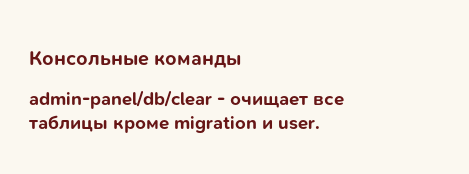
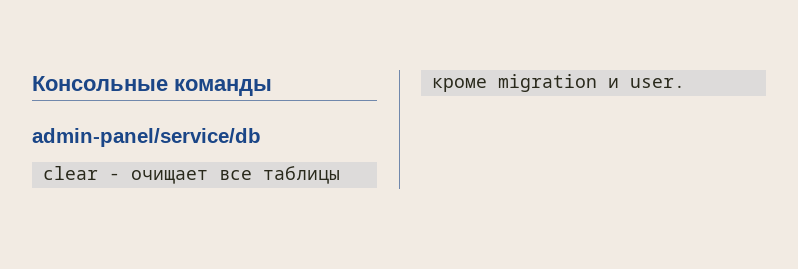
- admin-panel/db/clear - очищает все таблицы кроме migration и user.
+ admin-panel/service/db
+ clear - очищает все таблицы кроме migration и user.

